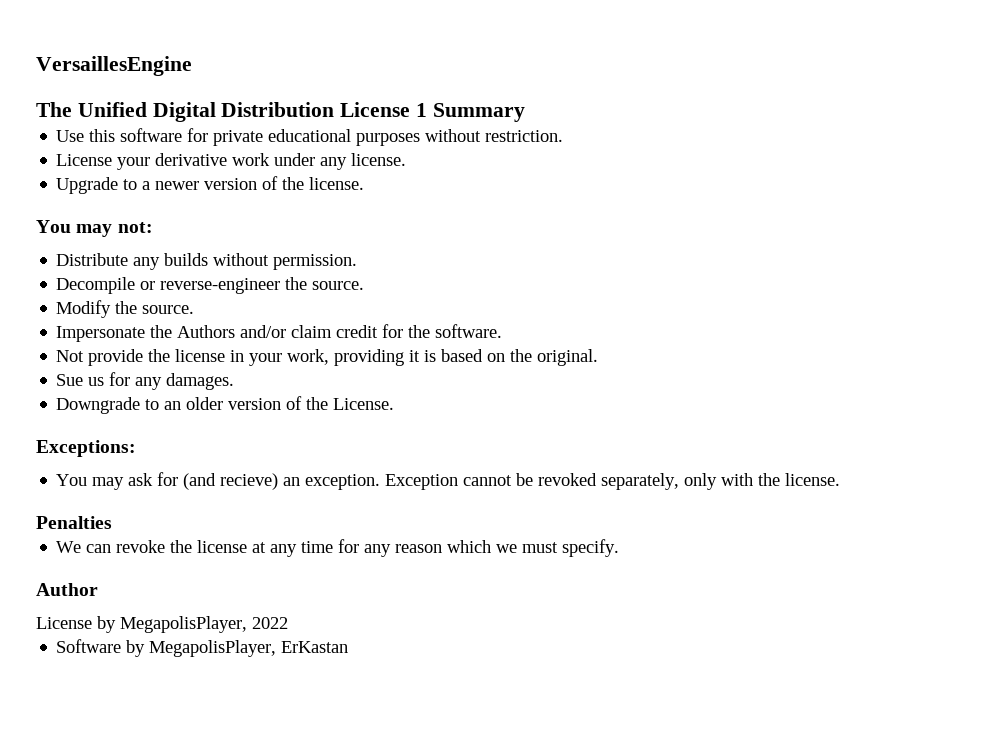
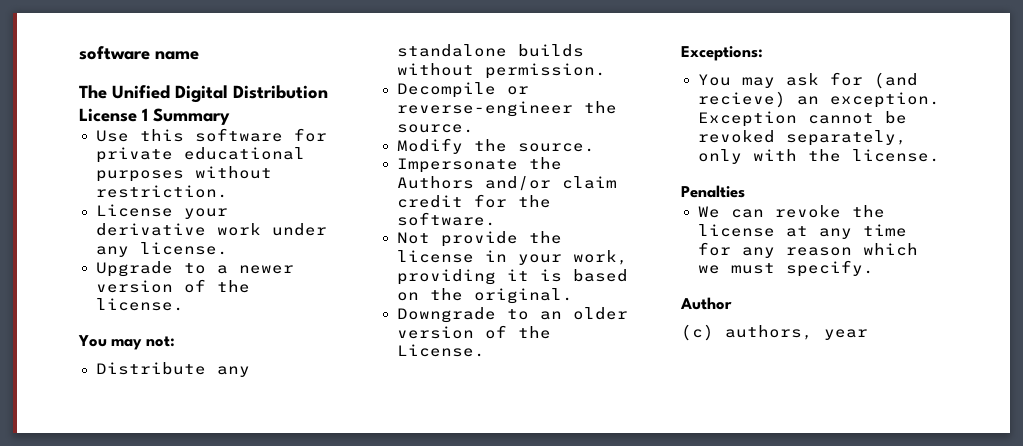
- VersaillesEngine
+ software name
- Distribute any builds without permission.
+ Distribute any standalone builds without permission.
- Sue us for any damages.
- License by MegapolisPlayer, 2022
- Software by MegapolisPlayer, ErKastan
+ (c) authors, year

